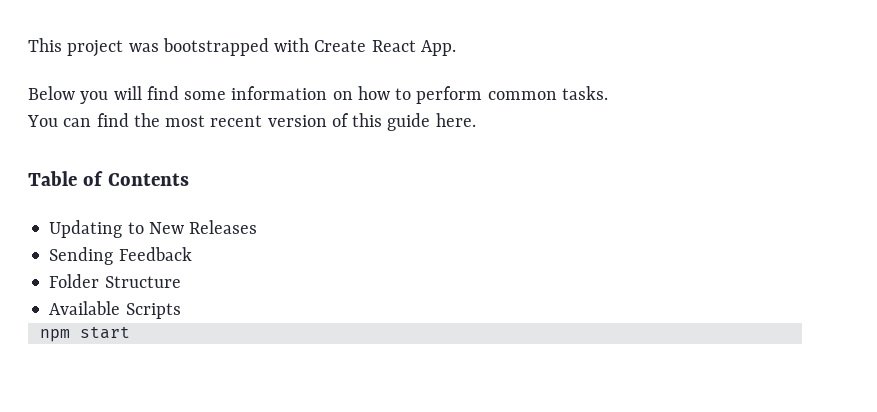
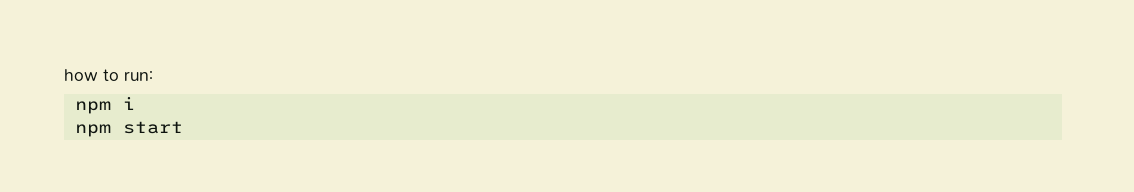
- This project was bootstrapped with Create React App.
- Below you will find some information on how to perform common tasks.
- You can find the most recent version of this guide here.
- Table of Contents
- Updating to New Releases
- Sending Feedback
- Folder Structure
- Available Scripts
+ how to run:
+ npm i

